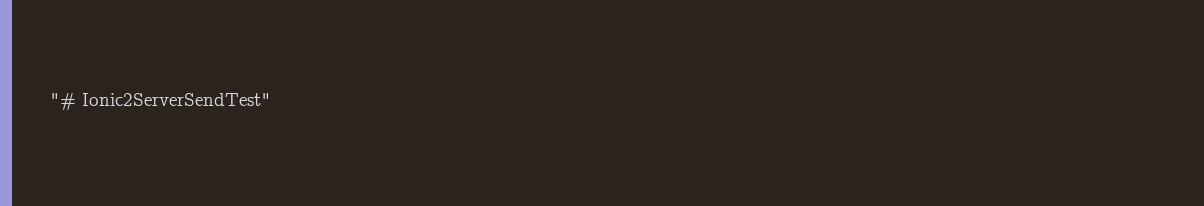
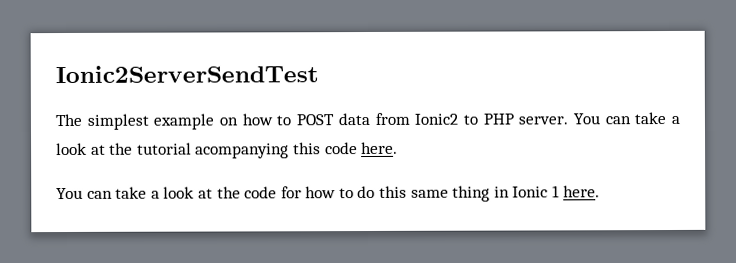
- "# Ionic2ServerSendTest"
+ Ionic2ServerSendTest
+ The simplest example on how to POST data from Ionic2 to PHP server. You can take a look at the tutorial acompanying this code here.
+ You can take a look at the code for how to do this same thing in Ionic 1 here.

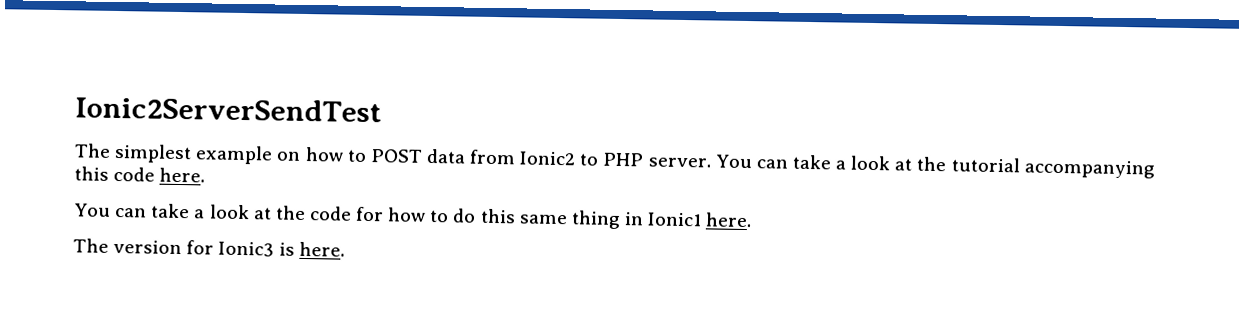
- You can take a look at the tutorial acompanying this code here.
+ You can take a look at the tutorial accompanying this code here.
- You can take a look at the code for how to do this same thing in Ionic 1 here.
+ You can take a look at the code for how to do this same thing in Ionic1 here.
+ The version for Ionic3 is here.

